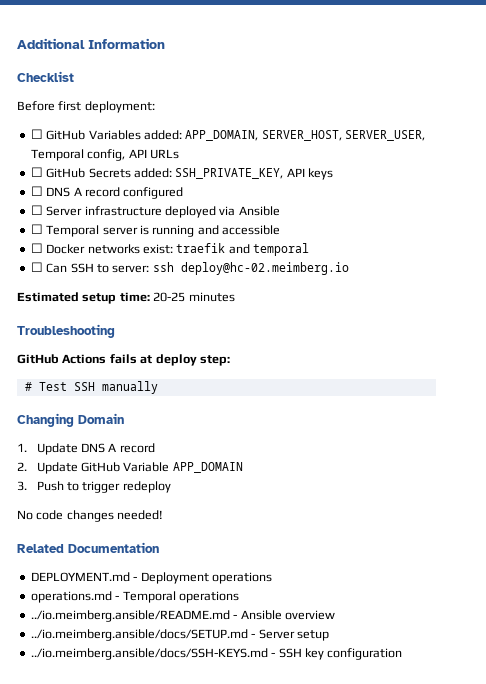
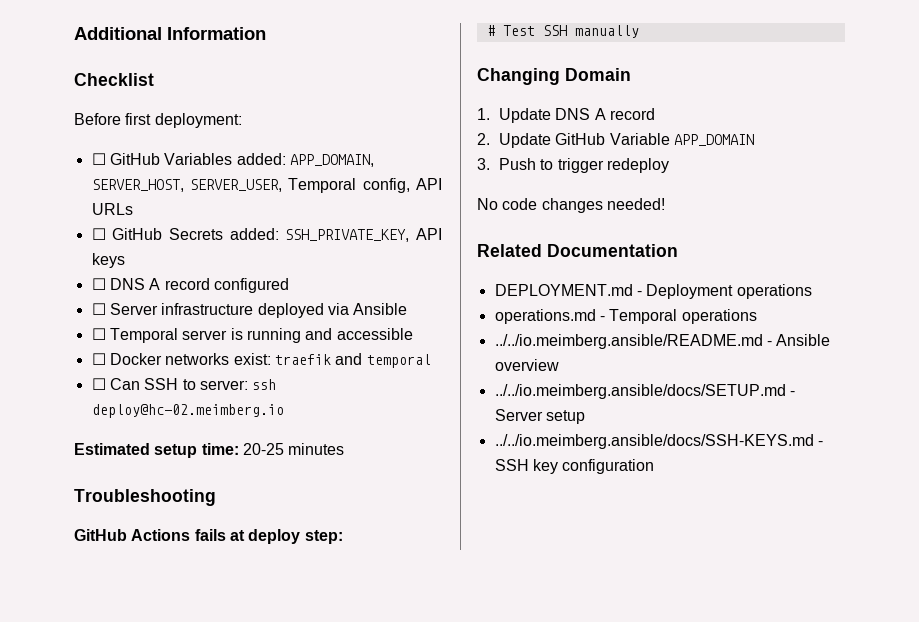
- ../io.meimberg.ansible/README.md - Ansible overview
+ ../../io.meimberg.ansible/README.md - Ansible overview
- ../io.meimberg.ansible/docs/SETUP.md - Server setup
+ ../../io.meimberg.ansible/docs/SETUP.md - Server setup
- ../io.meimberg.ansible/docs/SSH-KEYS.md - SSH key configuration
+ ../../io.meimberg.ansible/docs/SSH-KEYS.md - SSH key configuration

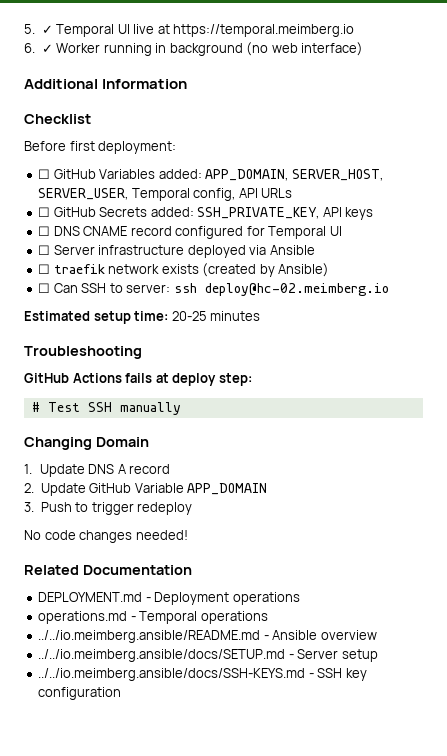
+ 5. ✓ Temporal UI live at https://temporal.meimberg.io
+ 6. ✓ Worker running in background (no web interface)
- ☐ DNS A record configured
+ ☐ DNS CNAME record configured for Temporal UI
- ☐ Temporal server is running and accessible
- ☐ Docker networks exist: traefik and temporal
+ ☐ traefik network exists (created by Ansible)

